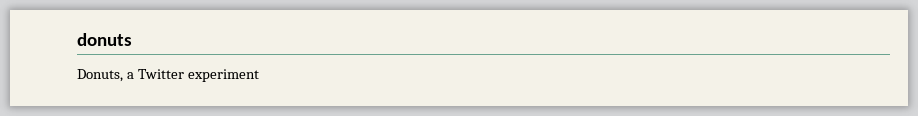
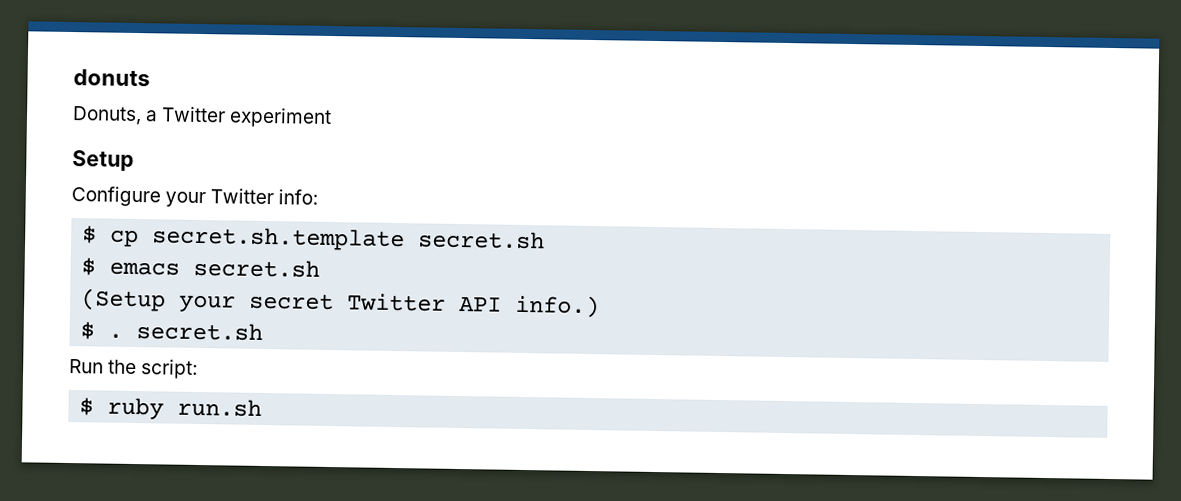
+ Setup
+ Configure your Twitter info:
+ $ cp secret.sh.template secret.sh
+ $ emacs secret.sh
+ (Setup your secret Twitter API info.)
+ $ . secret.sh
+ Run the script:
+ $ ruby run.sh

